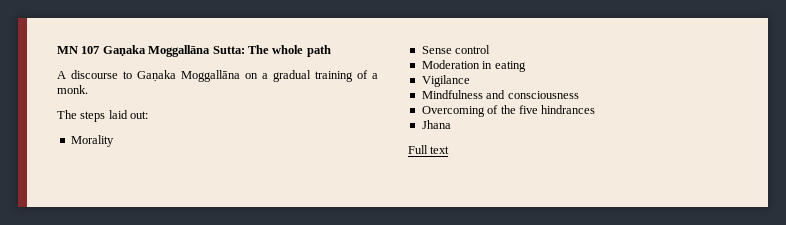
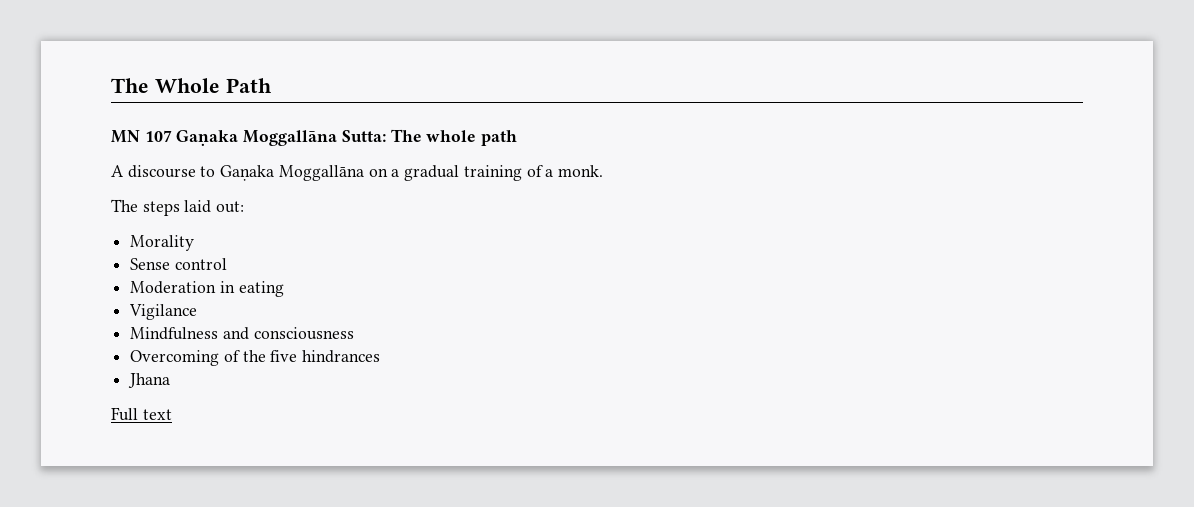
+ The Whole Path

